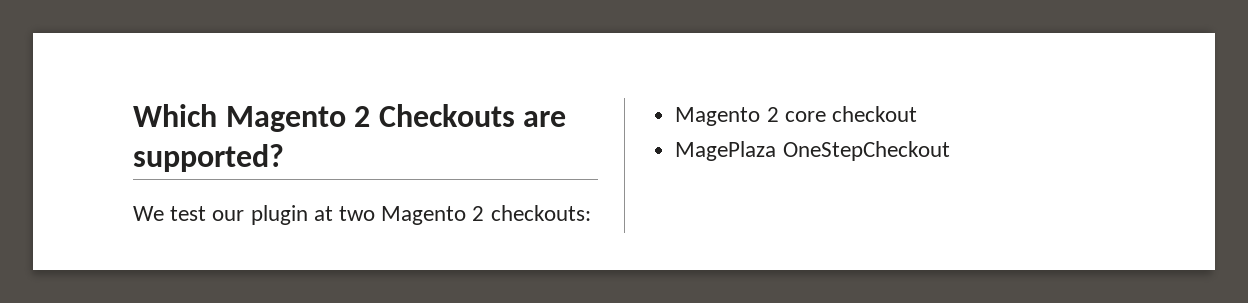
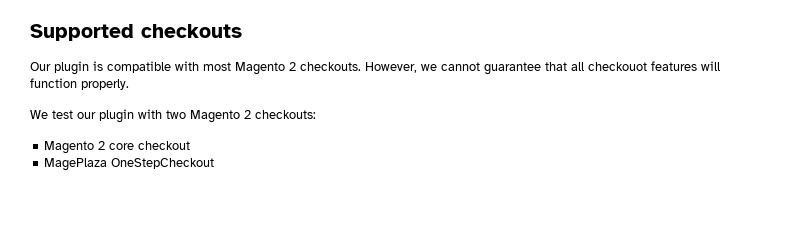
- Which Magento 2 Checkouts are supported?
+ Supported checkouts
+ Our plugin is compatible with most Magento 2 checkouts. However, we cannot guarantee that all checkouot features will function properly.
- We test our plugin at two Magento 2 checkouts:
+ We test our plugin with two Magento 2 checkouts:

